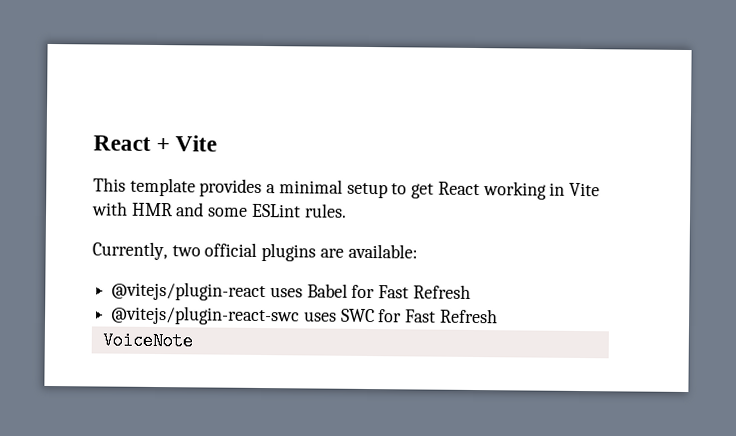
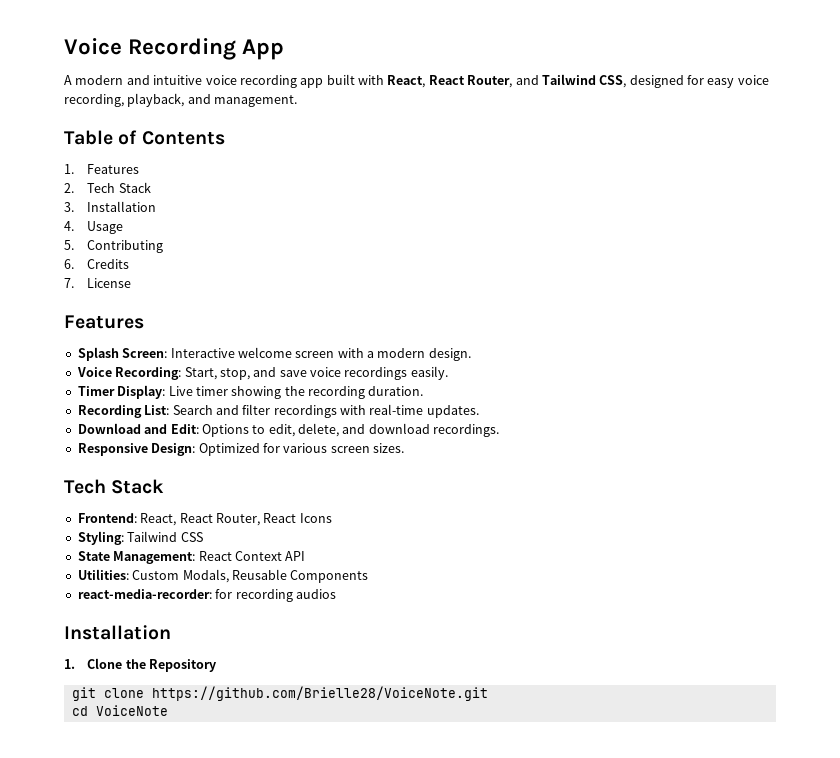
- React + Vite
- This template provides a minimal setup to get React working in Vite with HMR and some ESLint rules.
- Currently, two official plugins are available:
- @vitejs/plugin-react uses Babel for Fast Refresh
- @vitejs/plugin-react-swc uses SWC for Fast Refresh
- VoiceNote
+ Voice Recording App
+ A modern and intuitive voice recording app built with React, React Router, and Tailwind CSS, designed for easy voice recording, playback, and management.
+ Table of Contents
+ 1. Features
+ 2. Tech Stack
+ 3. Installation
+ 4. Usage
+ 5. Contributing
+ 6. Credits
+ 7. License
+ Features
+ Splash Screen: Interactive welcome screen with a modern design.
+ Voice Recording: Start, stop, and save voice recordings easily.
+ Timer Display: Live timer showing the recording duration.
+ Recording List: Search and filter recordings with real-time updates.
+ Download and Edit: Options to edit, delete, and download recordings.
+ Responsive Design: Optimized for various screen sizes.
+ Tech Stack
+ Frontend: React, React Router, React Icons
+ Styling: Tailwind CSS
+ State Management: React Context API
+ Utilities: Custom Modals, Reusable Components
+ react-media-recorder: for recording audios
+ Installation
+ 1. Clone the Repository
+ git clone https://github.com/Brielle28/VoiceNote.git
+ cd VoiceNote

